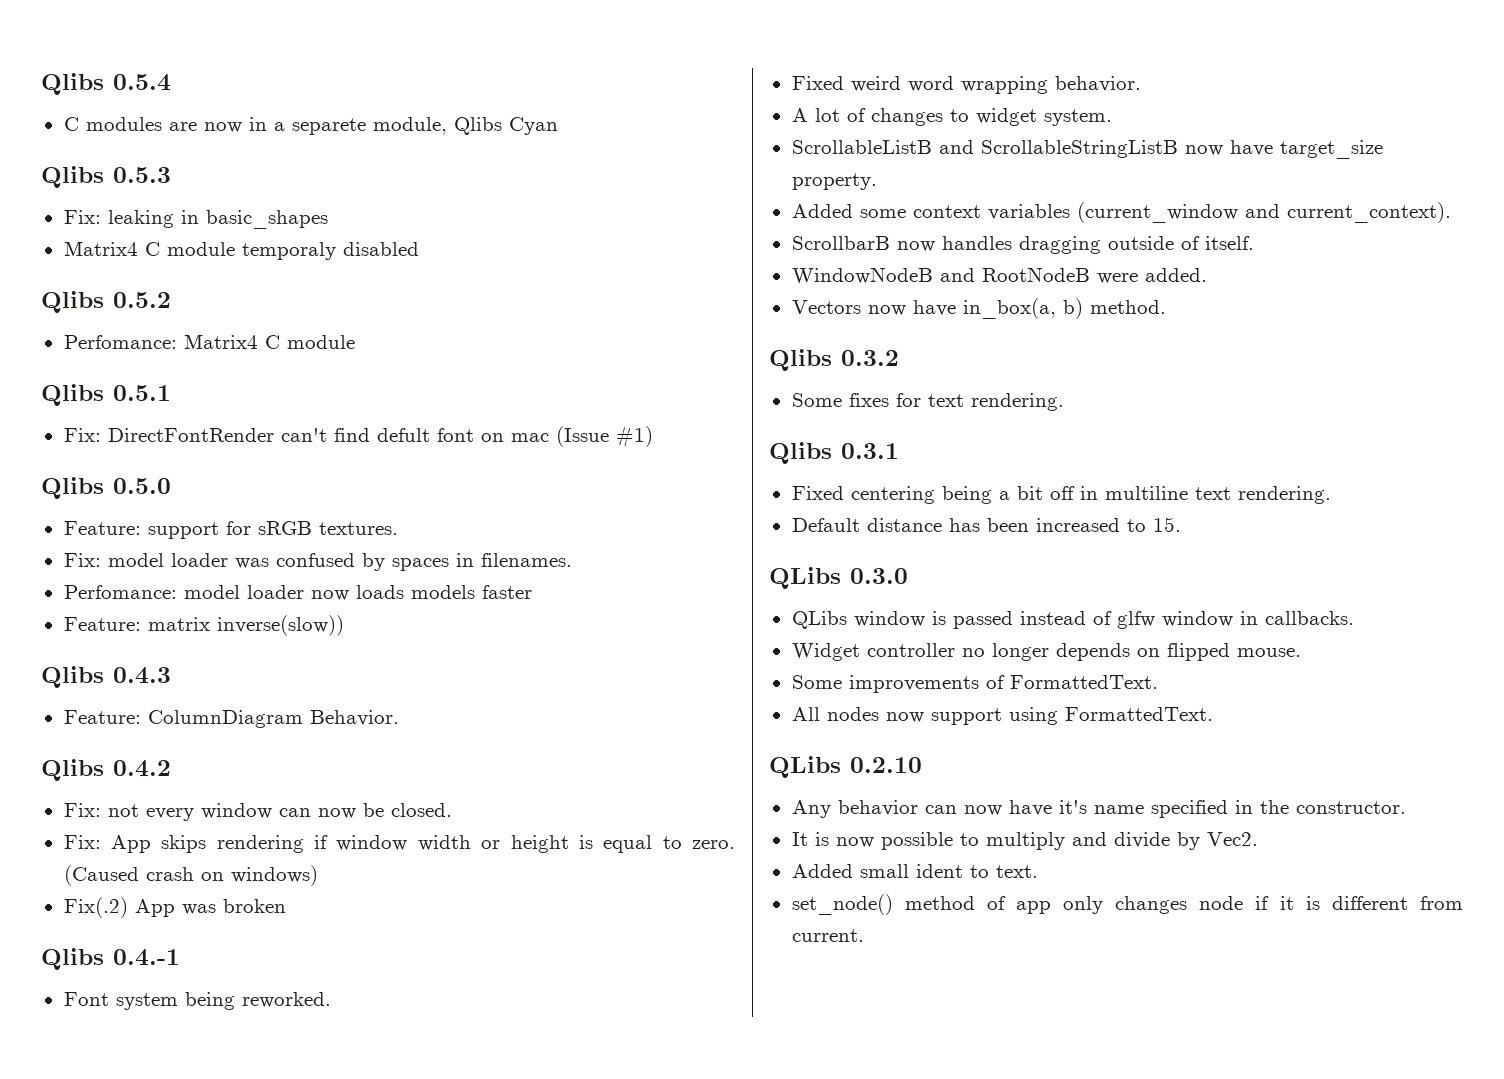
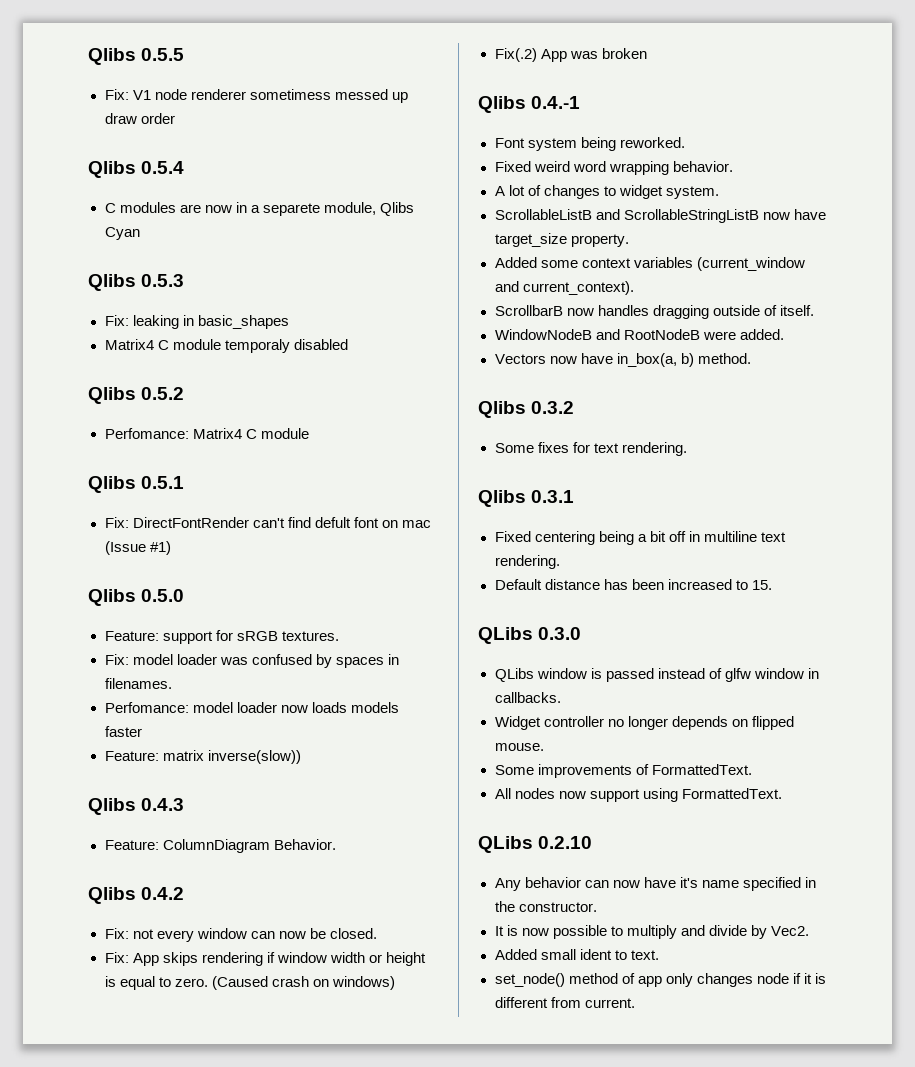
+ Qlibs 0.5.5
+ Fix: V1 node renderer sometimess messed up draw order

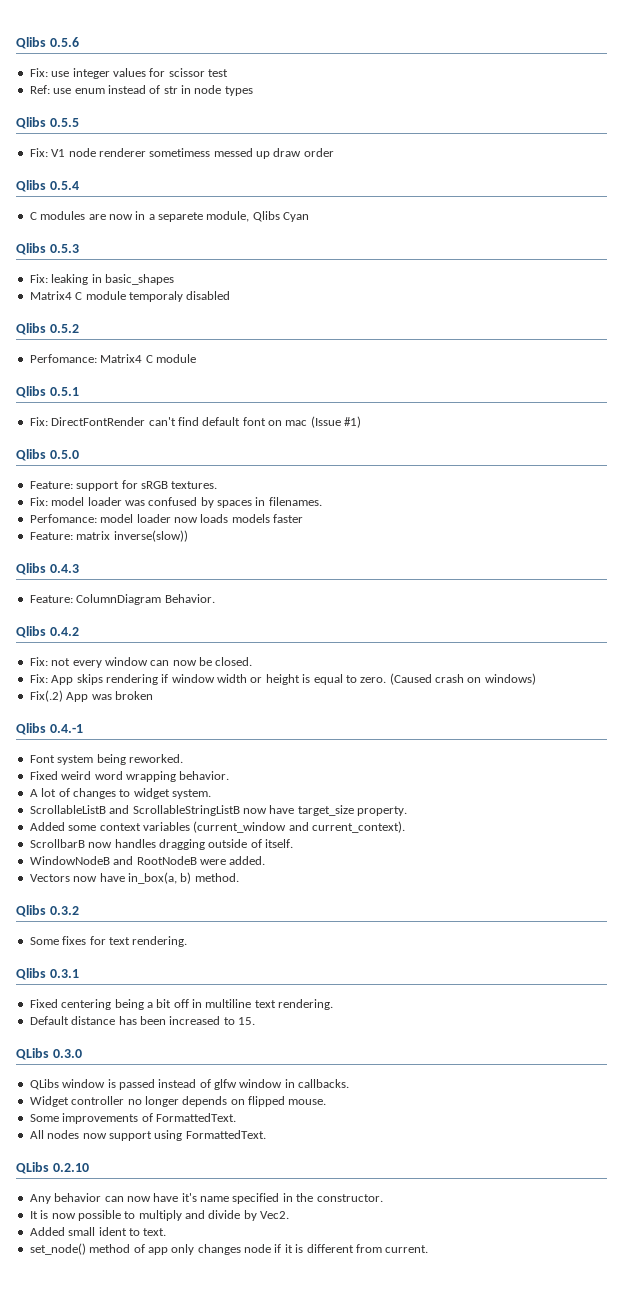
+ Qlibs 0.5.6
+ Fix: use integer values for scissor test
+ Ref: use enum instead of str in node types
- Fix: DirectFontRender can't find defult font on mac (Issue #1)
+ Fix: DirectFontRender can't find default font on mac (Issue #1)

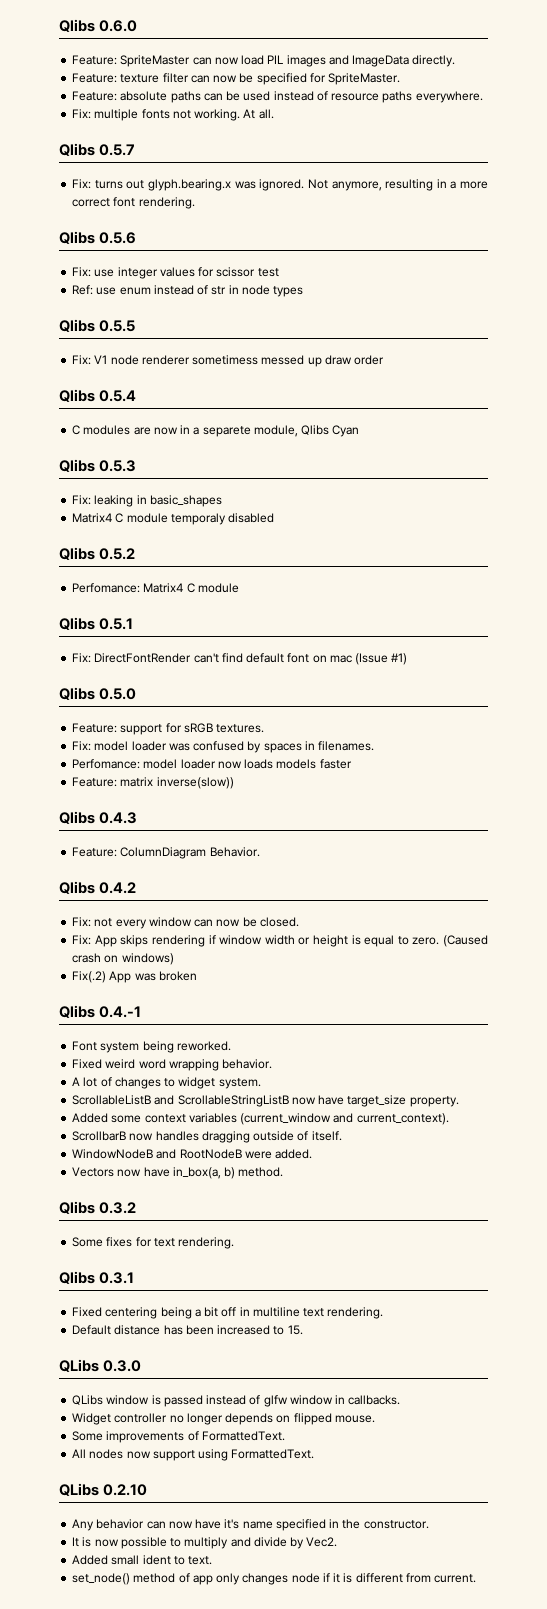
+ Qlibs 0.6.0
+ Feature: SpriteMaster can now load PIL images and ImageData directly.
+ Feature: texture filter can now be specified for SpriteMaster.
+ Feature: absolute paths can be used instead of resource paths everywhere.
+ Fix: multiple fonts not working. At all.
+ Qlibs 0.5.7
+ Fix: turns out glyph.bearing.x was ignored. Not anymore, resulting in a more correct font rendering.

